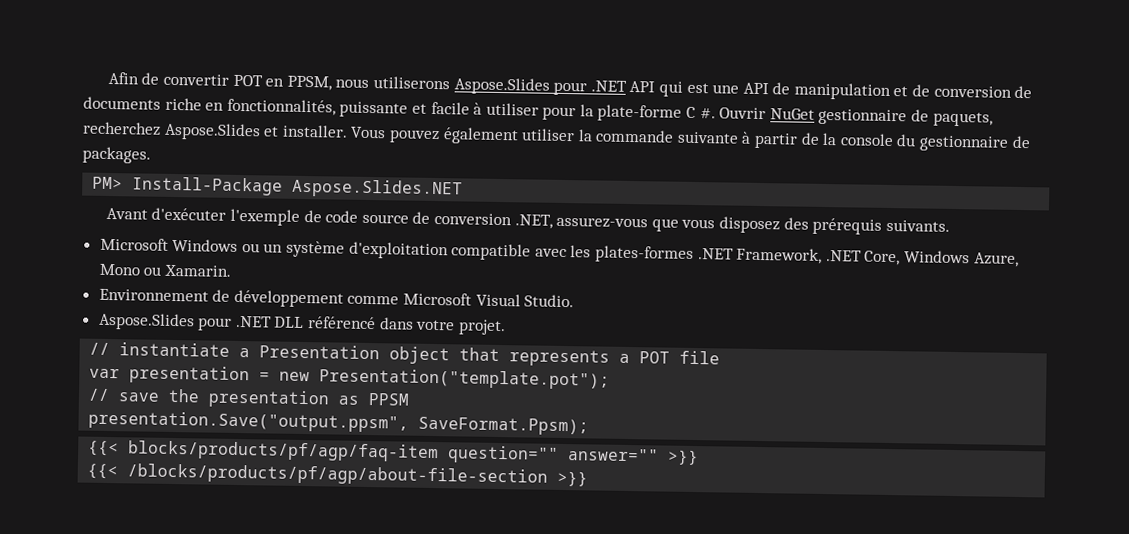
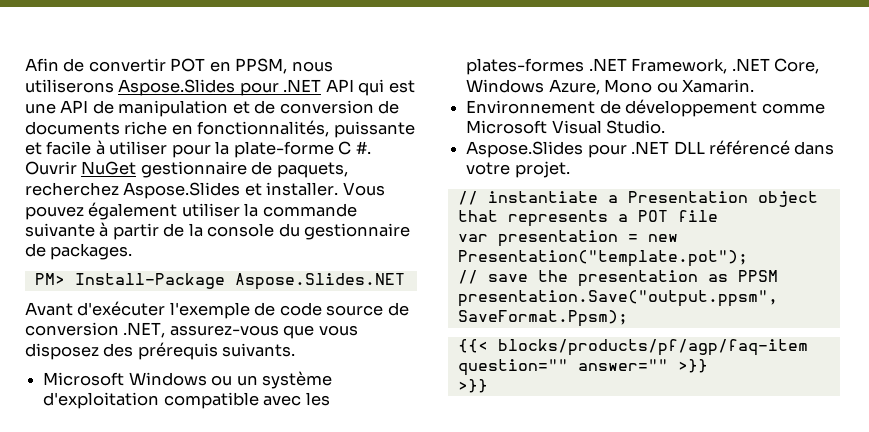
  {{< blocks/products/pf/agp/faq-item question="" answer="" >}}
- {{< /blocks/products/pf/agp/about-file-section >}}
+ >}}

